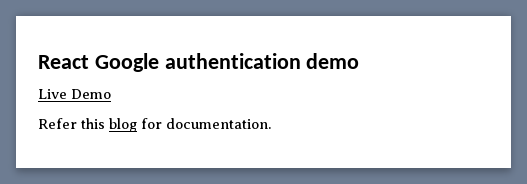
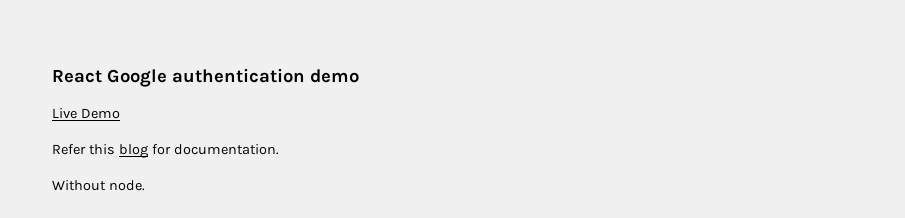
+ Without node.

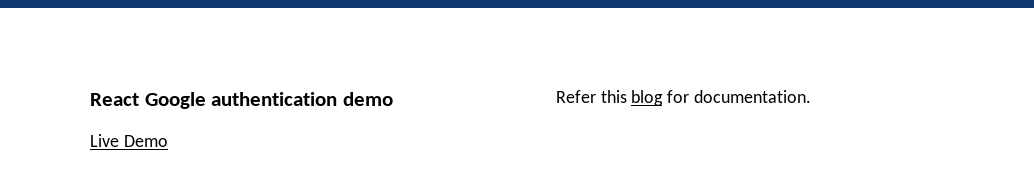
- Without node.

